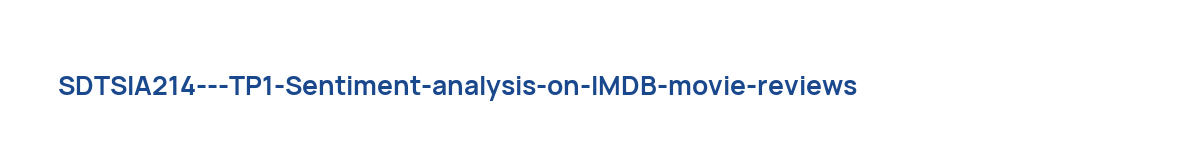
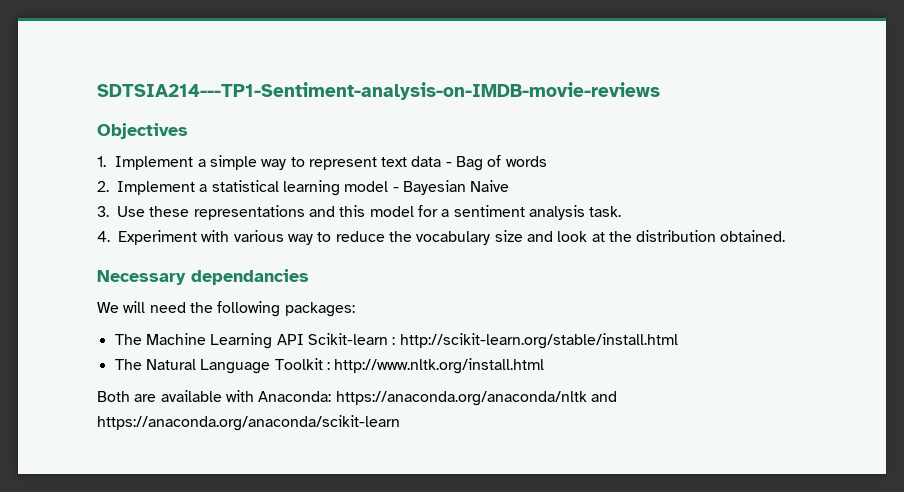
+ Objectives
+ 1. Implement a simple way to represent text data - Bag of words
+ 2. Implement a statistical learning model - Bayesian Naive
+ 3. Use these representations and this model for a sentiment analysis task.
+ 4. Experiment with various way to reduce the vocabulary size and look at the distribution obtained.
+ Necessary dependancies
+ We will need the following packages:
+ The Machine Learning API Scikit-learn : http://scikit-learn.org/stable/install.html
+ The Natural Language Toolkit : http://www.nltk.org/install.html
+ Both are available with Anaconda: https://anaconda.org/anaconda/nltk and https://anaconda.org/anaconda/scikit-learn

